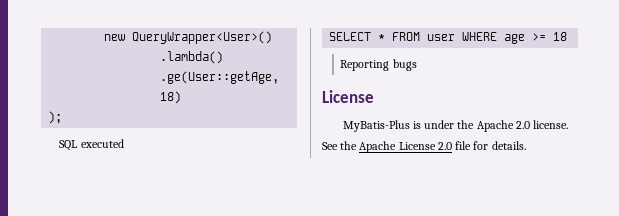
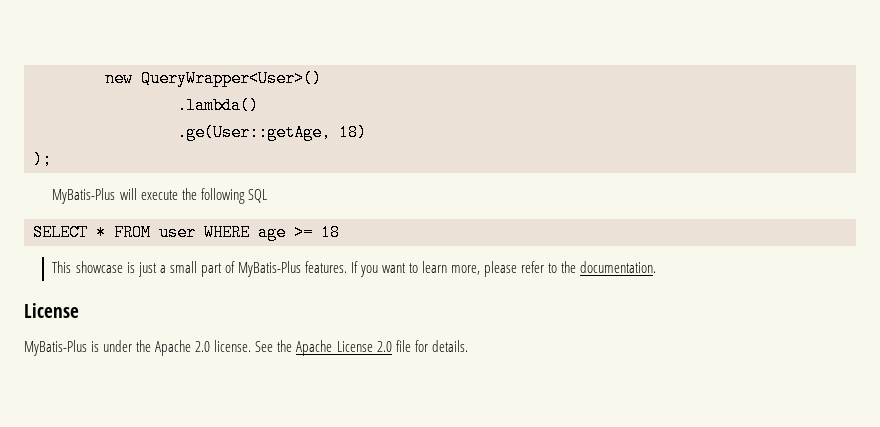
- SQL executed
+ MyBatis-Plus will execute the following SQL
- Reporting bugs
+ This showcase is just a small part of MyBatis-Plus features. If you want to learn more, please refer to the documentation.

